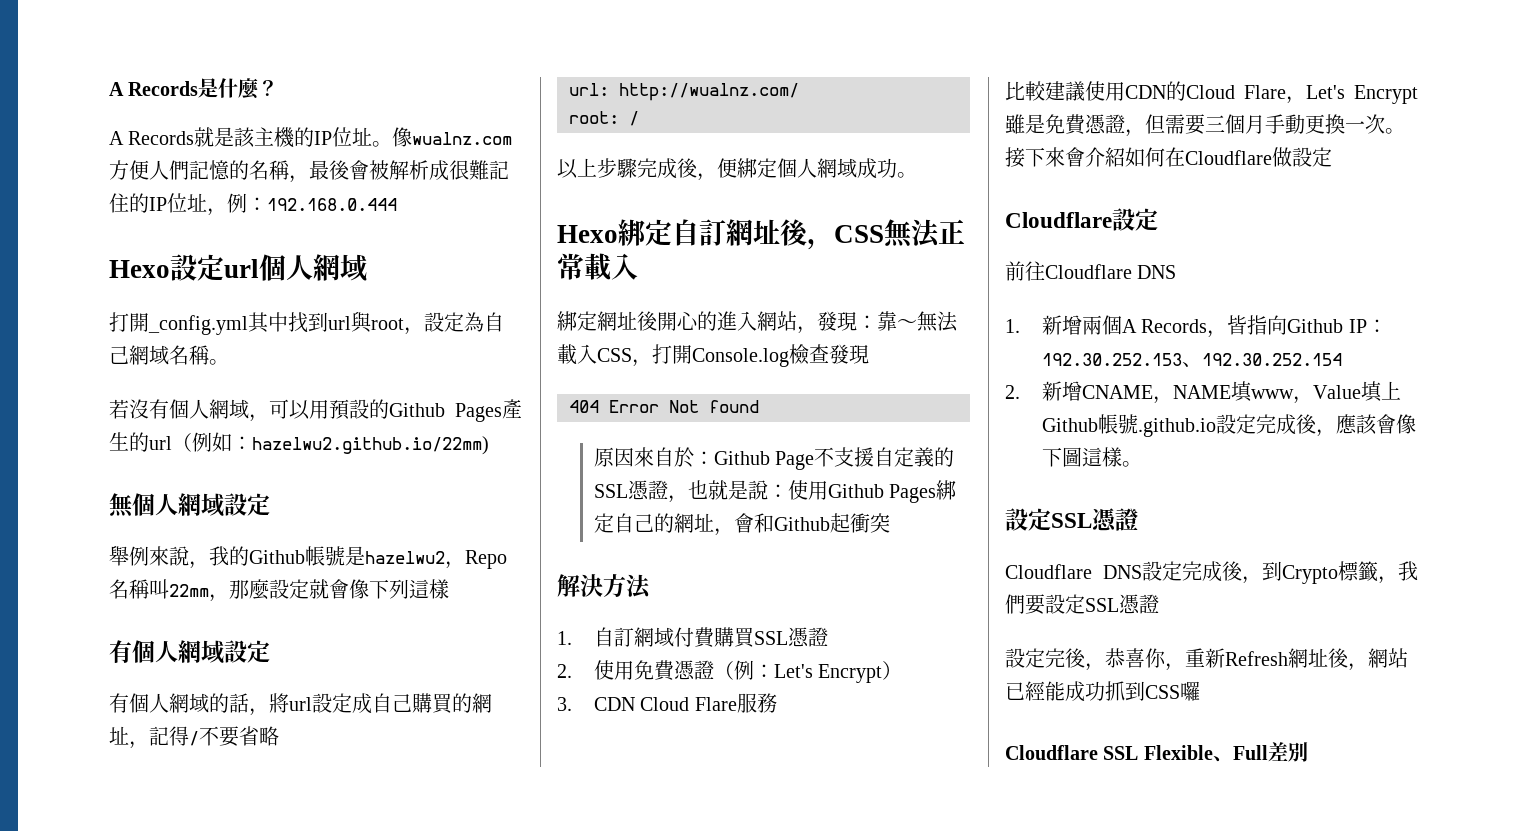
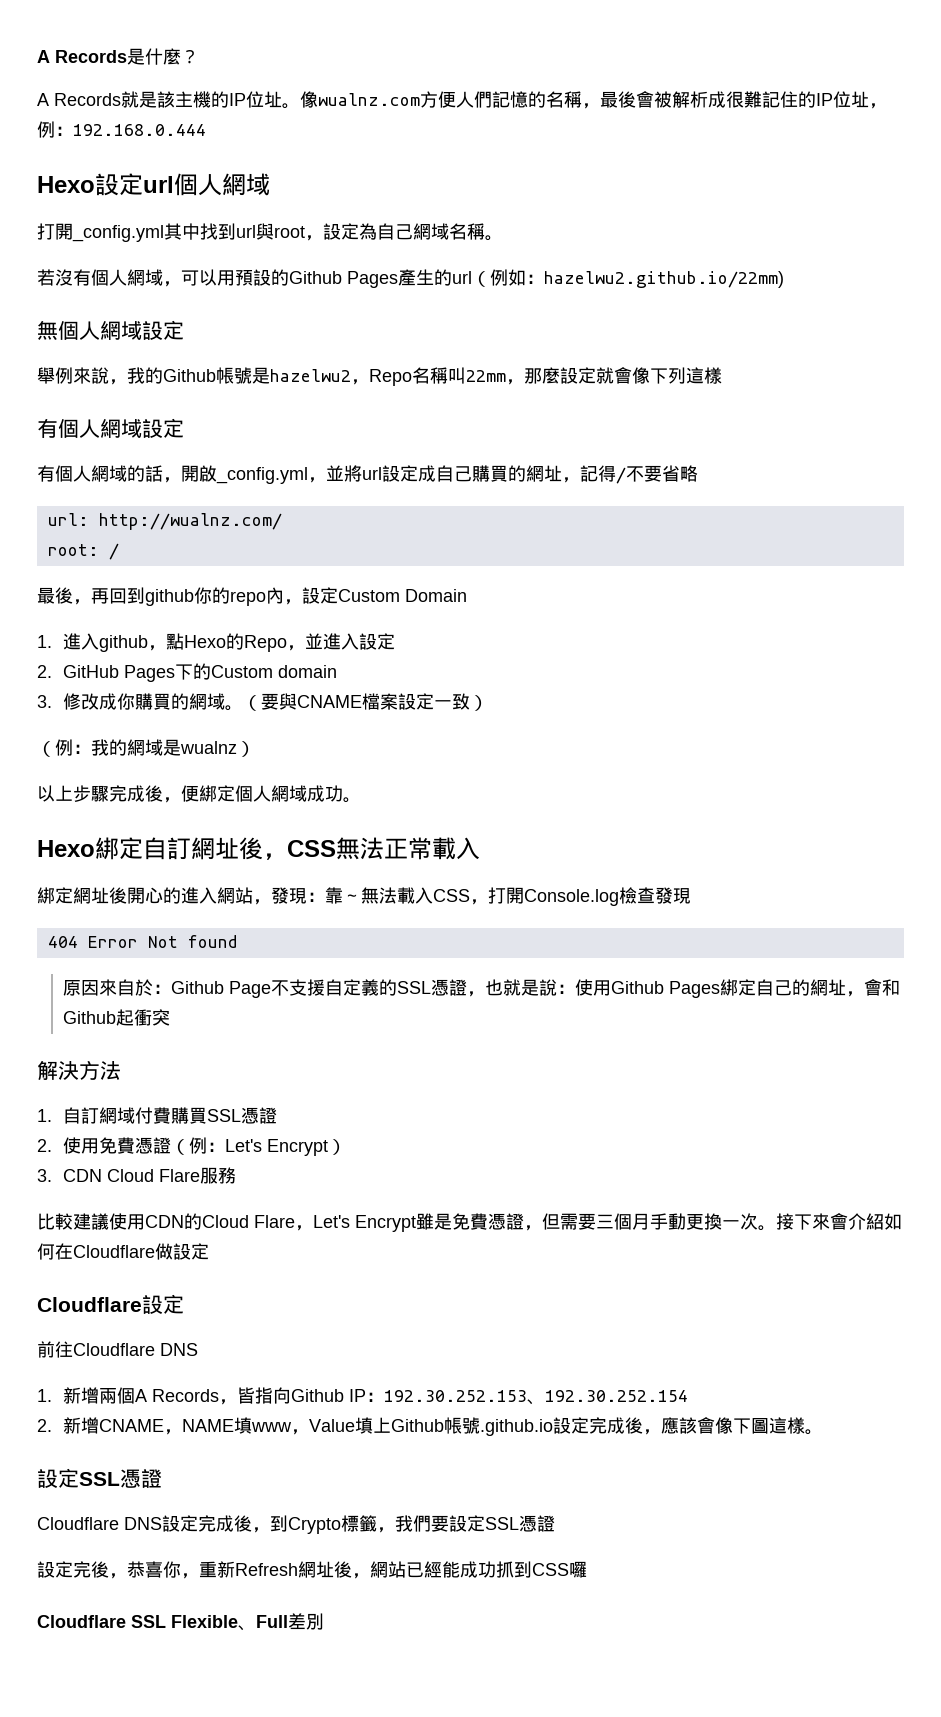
- 有個人網域的話，將url設定成自己購買的網址，記得/不要省略
+ 有個人網域的話，開啟_config.yml，並將url設定成自己購買的網址，記得/不要省略
+ 最後，再回到github你的repo內，設定Custom Domain
+ 1.進入github，點Hexo的Repo，並進入設定
+ 2. GitHub Pages下的Custom domain
+ 3.修改成你購買的網域。（要與CNAME檔案設定一致）
+ （例：我的網域是wualnz）

